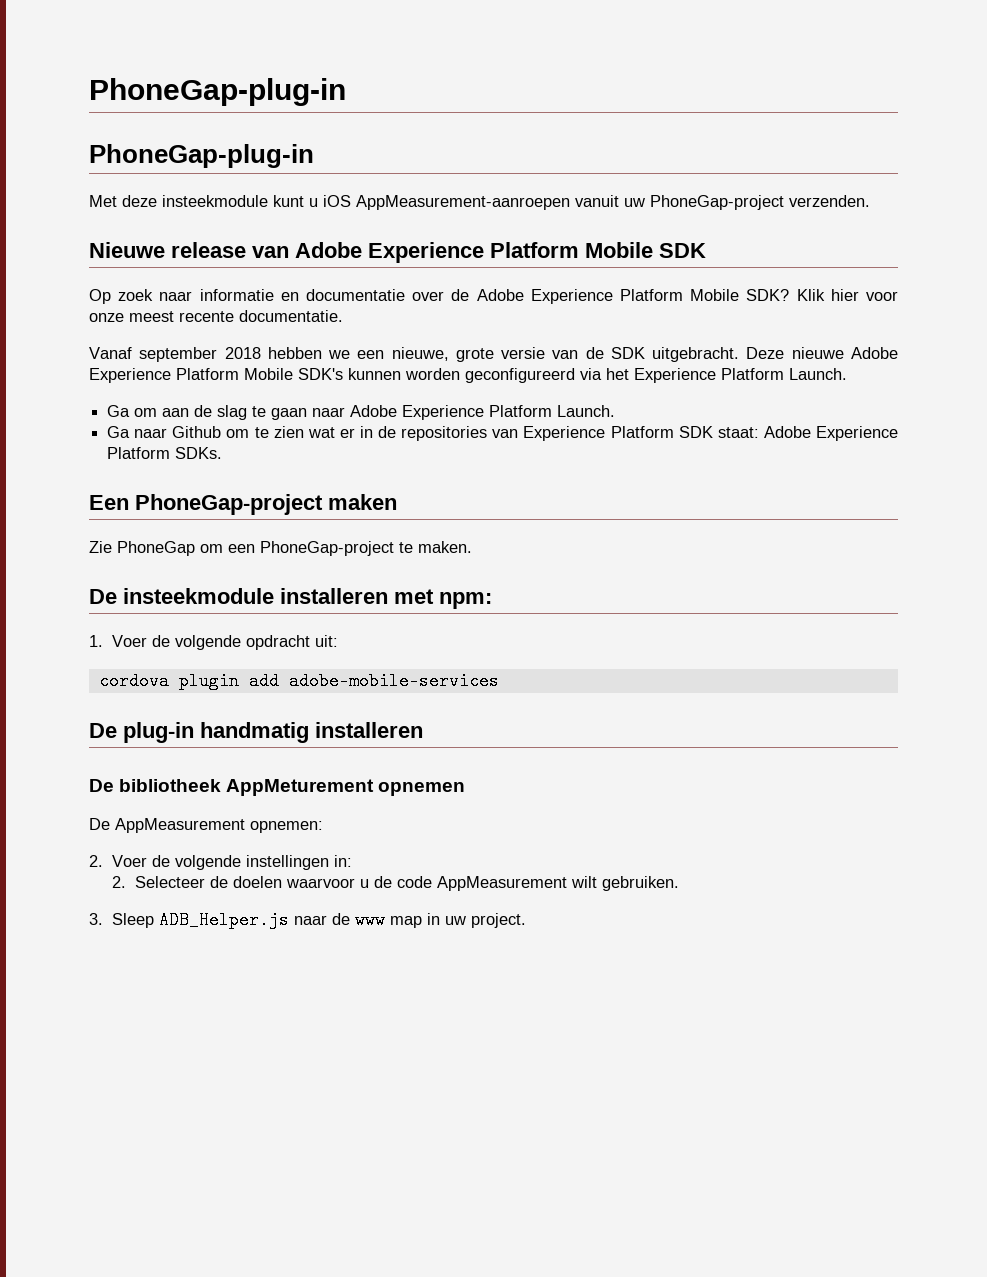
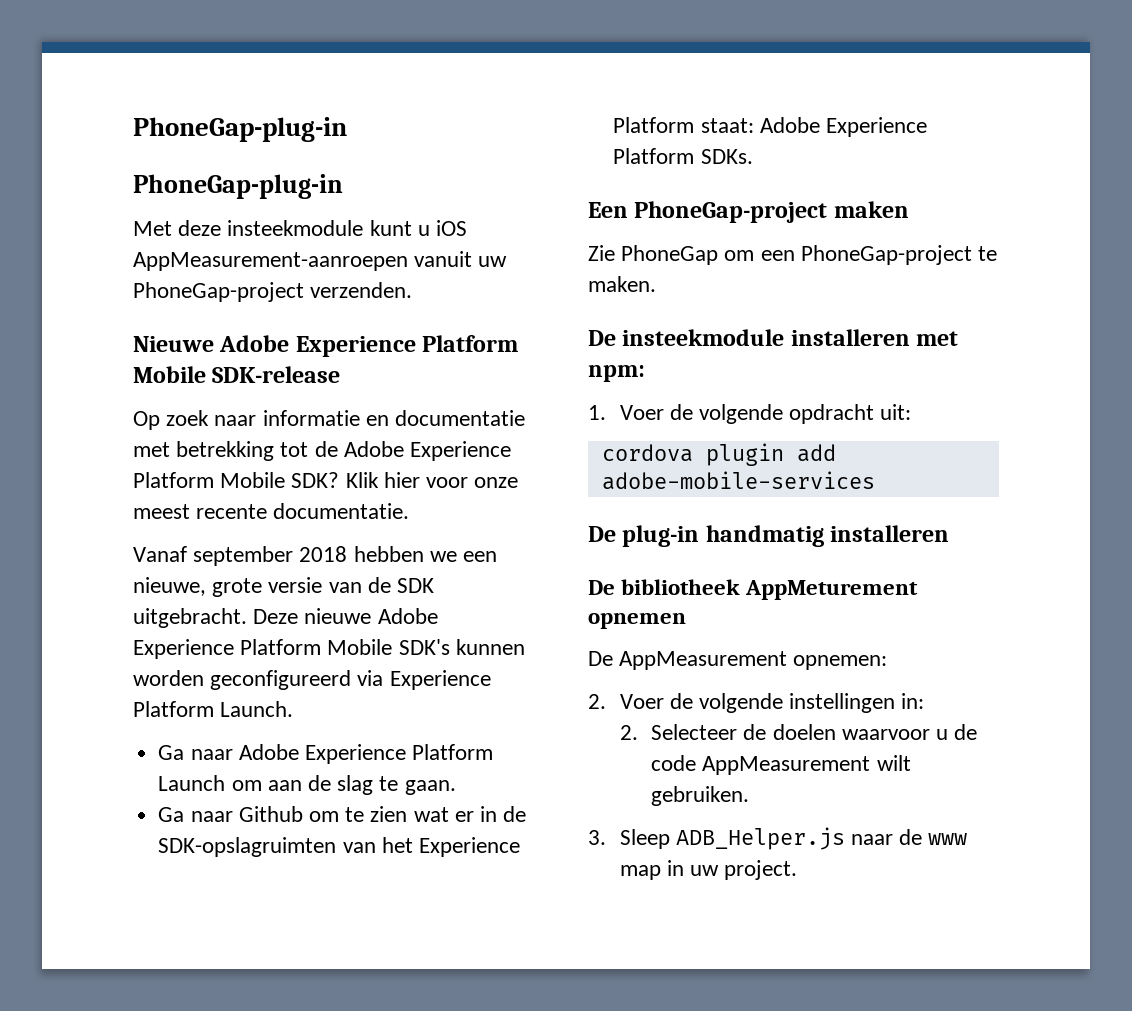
- Nieuwe release van Adobe Experience Platform Mobile SDK
+ Nieuwe Adobe Experience Platform Mobile SDK-release
- Op zoek naar informatie en documentatie over de Adobe Experience Platform Mobile SDK?
+ Op zoek naar informatie en documentatie met betrekking tot de Adobe Experience Platform Mobile SDK?
- Deze nieuwe Adobe Experience Platform Mobile SDK's kunnen worden geconfigureerd via het Experience Platform Launch.
- Ga om aan de slag te gaan naar Adobe Experience Platform Launch.
+ Deze nieuwe Adobe Experience Platform Mobile SDK's kunnen worden geconfigureerd via Experience Platform Launch.
+ Ga naar Adobe Experience Platform Launch om aan de slag te gaan.
- Ga naar Github om te zien wat er in de repositories van Experience Platform SDK staat: Adobe Experience Platform SDKs.
+ Ga naar Github om te zien wat er in de SDK-opslagruimten van het Experience Platform staat: Adobe Experience Platform SDKs.

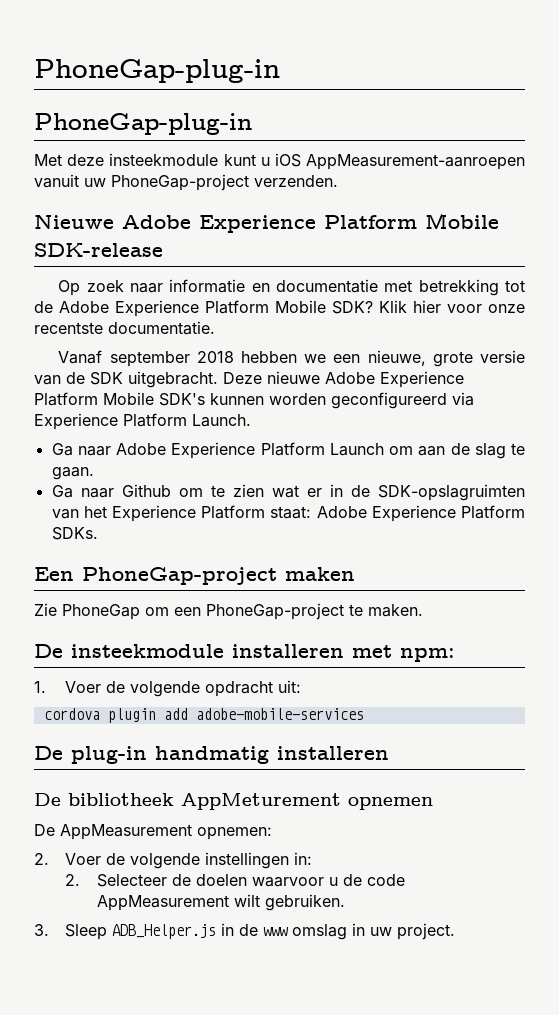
- Klik hier voor onze meest recente documentatie.
+ Klik hier voor onze recentste documentatie.
- 3. Sleep ADB_Helper.js naar de www map in uw project.
+ 3. Sleep ADB_Helper.js in de www omslag in uw project.

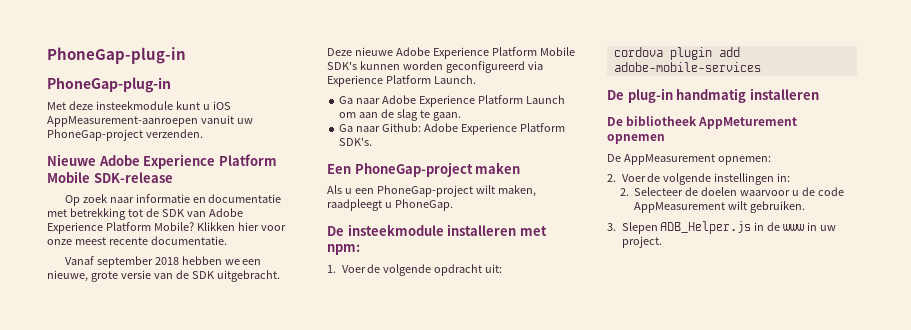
- Op zoek naar informatie en documentatie met betrekking tot de Adobe Experience Platform Mobile SDK? Klik hier voor onze recentste documentatie.
+ Op zoek naar informatie en documentatie met betrekking tot de SDK van Adobe Experience Platform Mobile? Klikken hier voor onze meest recente documentatie.
- Ga naar Github om te zien wat er in de SDK-opslagruimten van het Experience Platform staat: Adobe Experience Platform SDKs.
+ Ga naar Github: Adobe Experience Platform SDK's.
- Zie PhoneGap om een PhoneGap-project te maken.
+ Als u een PhoneGap-project wilt maken, raadpleegt u PhoneGap.
- 3. Sleep ADB_Helper.js in de www omslag in uw project.
+ 3. Slepen ADB_Helper.js in de www in uw project.

